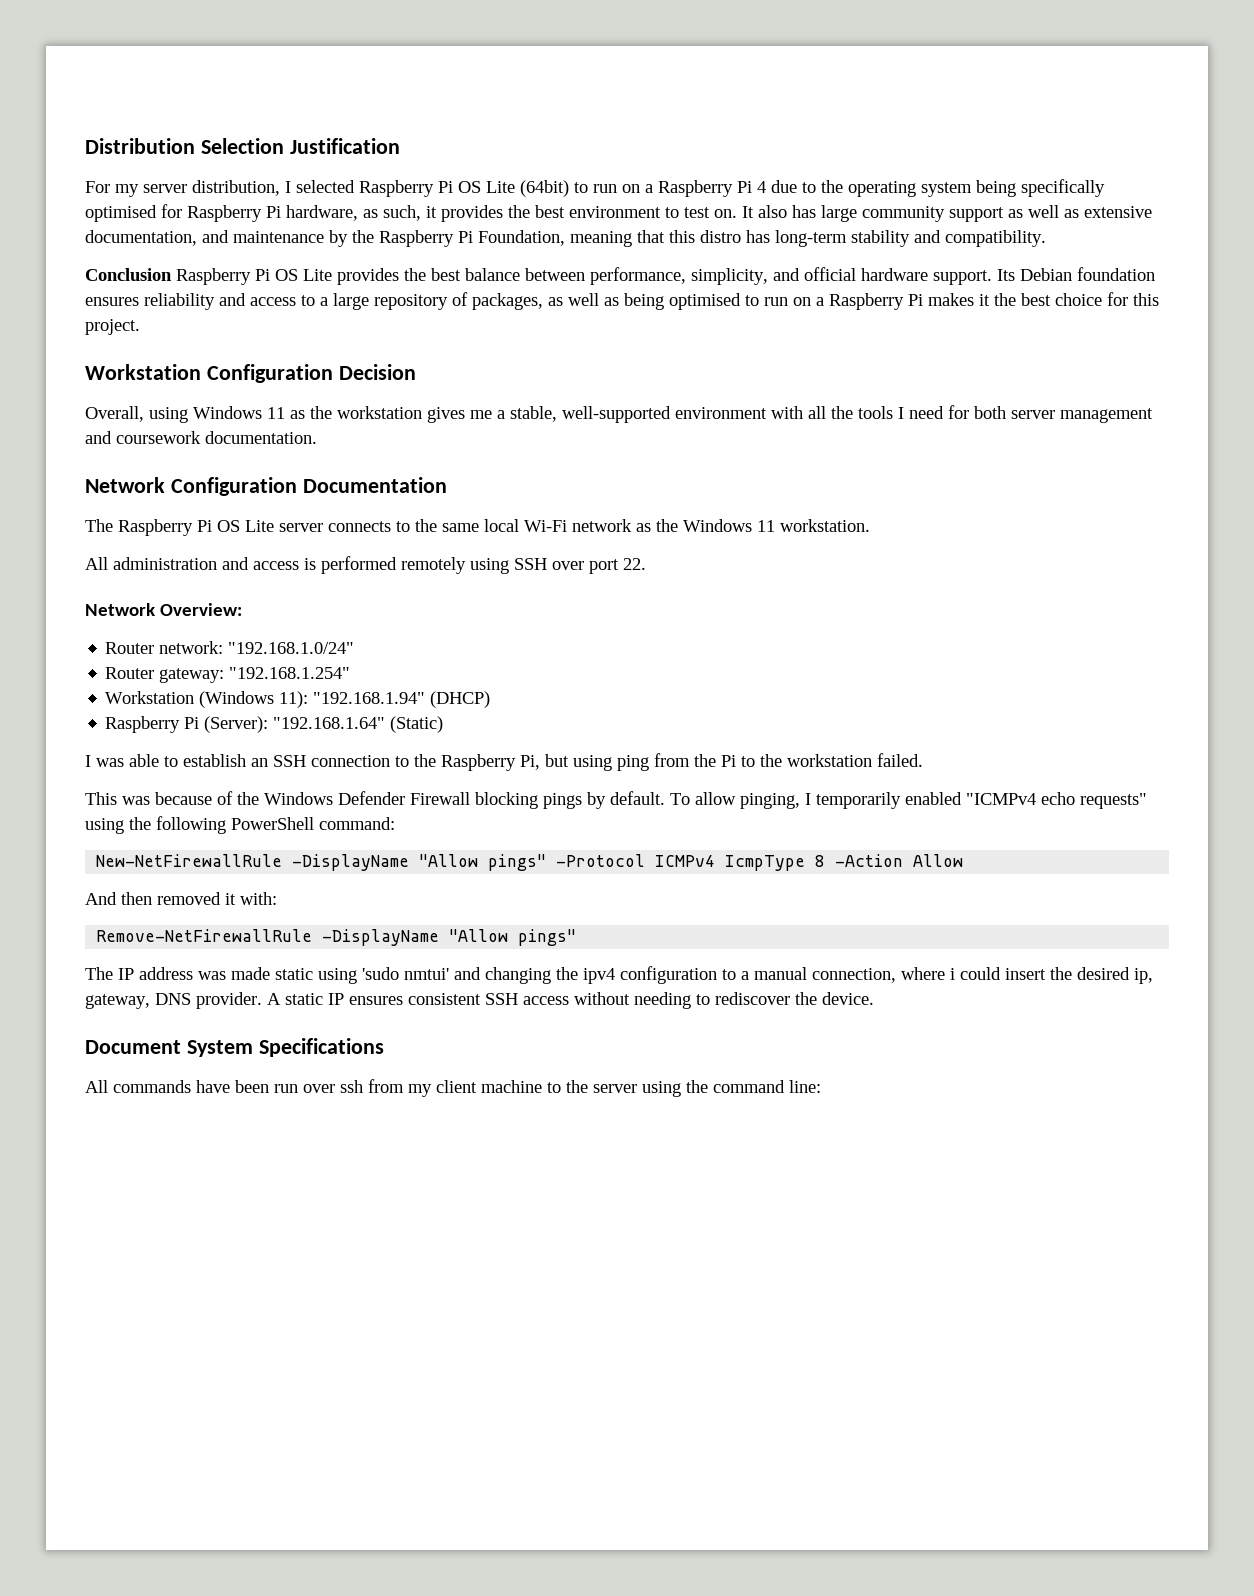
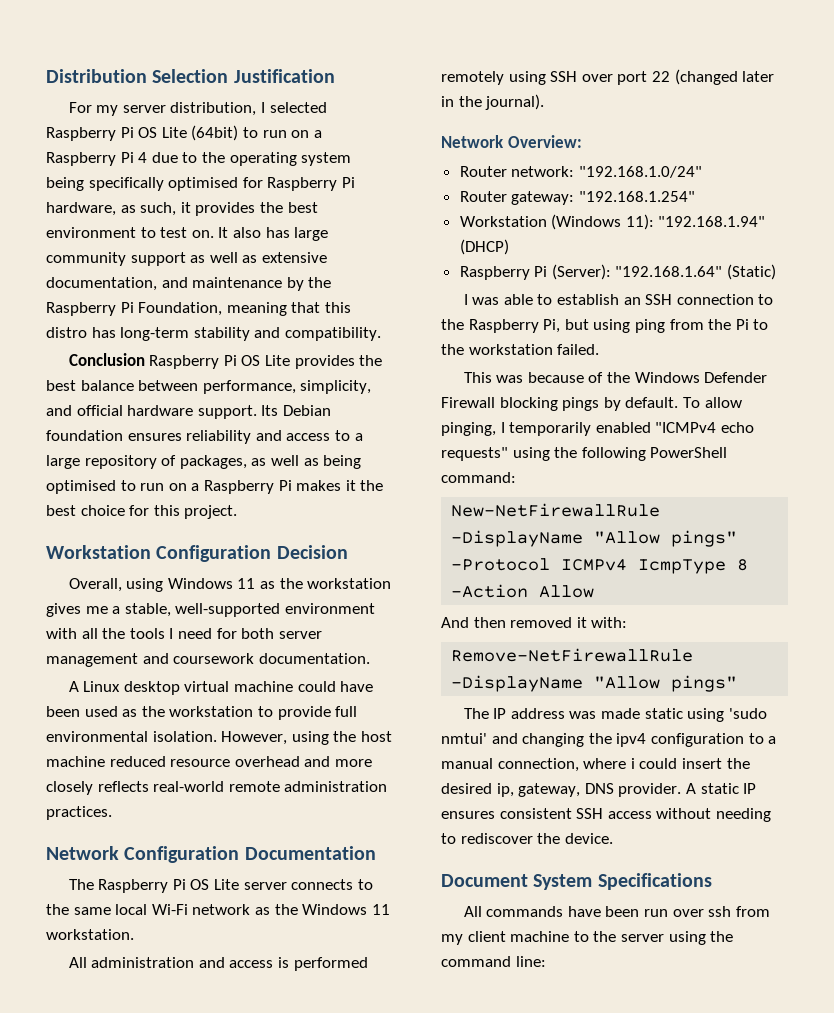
+ A Linux desktop virtual machine could have been used as the workstation to provide full environmental isolation. However, using the host machine reduced resource overhead and more closely reflects real-world remote administration practices.
- All administration and access is performed remotely using SSH over port 22.
+ All administration and access is performed remotely using SSH over port 22 (changed later in the journal).

